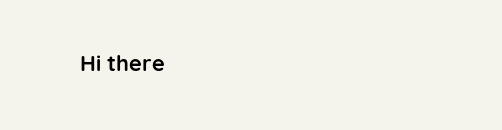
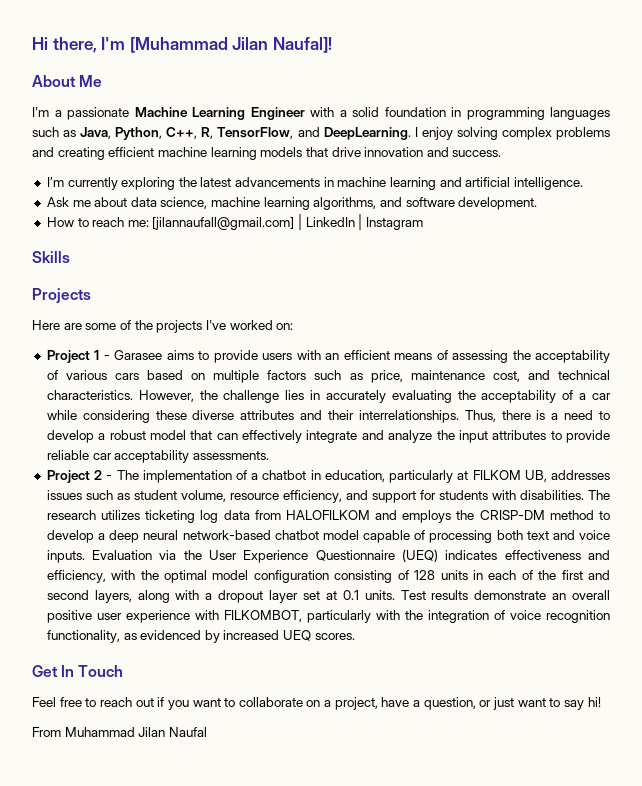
- Hi there
+ Hi there, I'm [Muhammad Jilan Naufal]!
+ About Me
+ I'm a passionate Machine Learning Engineer with a solid foundation in programming languages such as Java, Python, C++, R, TensorFlow, and DeepLearning. I enjoy solving complex problems and creating efficient machine learning models that drive innovation and success.
+ I’m currently exploring the latest advancements in machine learning and artificial intelligence.
+ Ask me about data science, machine learning algorithms, and software development.
+ How to reach me: [jilannaufall@gmail.com] | LinkedIn | Instagram
+ Skills
+ Projects
+ Here are some of the projects I've worked on:
+ Project 1 - Garasee aims to provide users with an efficient means of assessing the acceptability of various cars based on multiple factors such as price, maintenance cost, and technical characteristics. However, the challenge lies in accurately evaluating the acceptability of a car while considering these diverse attributes and their interrelationships. Thus, there is a need to develop a robust model that can effectively integrate and analyze the input attributes to provide reliable car acceptability assessments.
+ Project 2 - The implementation of a chatbot in education, particularly at FILKOM UB, addresses issues such as student volume, resource efficiency, and support for students with disabilities. The research utilizes ticketing log data from HALOFILKOM and employs the CRISP-DM method to develop a deep neural network-based chatbot model capable of processing both text and voice inputs. Evaluation via the User Experience Questionnaire (UEQ) indicates effectiveness and efficiency, with the optimal model configuration consisting of 128 units in each of the first and second layers, along with a dropout layer set at 0.1 units. Test results demonstrate an overall positive user experience with FILKOMBOT, particularly with the integration of voice recognition functionality, as evidenced by increased UEQ scores.
+ Get In Touch
+ Feel free to reach out if you want to collaborate on a project, have a question, or just want to say hi!
+ From Muhammad Jilan Naufal

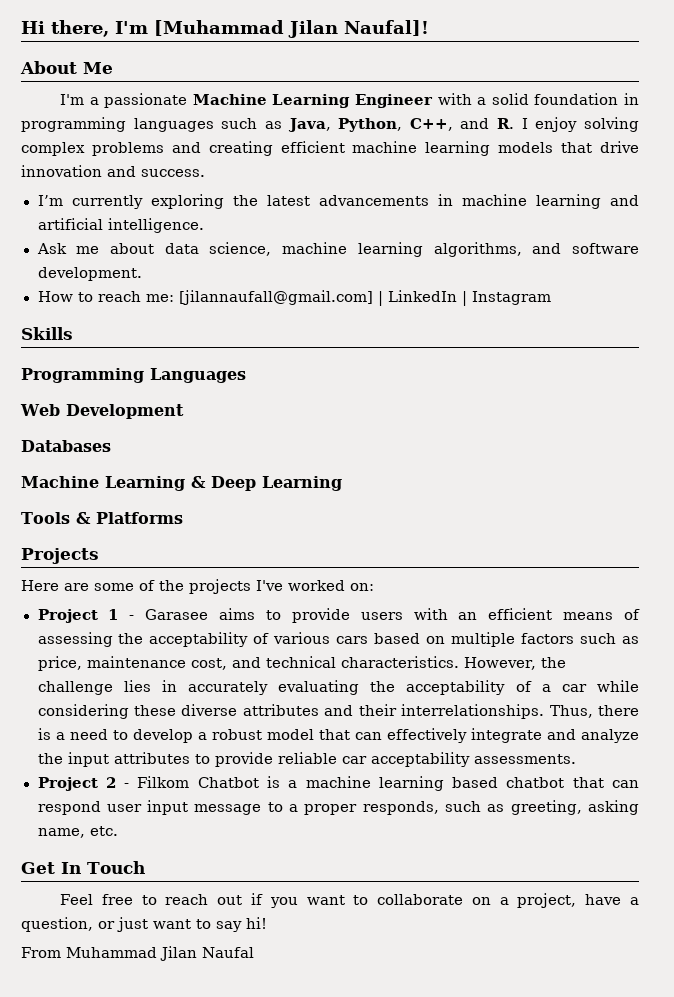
- I'm a passionate Machine Learning Engineer with a solid foundation in programming languages such as Java, Python, C++, R, TensorFlow, and DeepLearning. I enjoy solving complex problems and creating efficient machine learning models that drive innovation and success.
+ I'm a passionate Machine Learning Engineer with a solid foundation in programming languages such as Java, Python, C++, and R. I enjoy solving complex problems and creating efficient machine learning models that drive innovation and success.
+ Programming Languages
+ Web Development
+ Databases
+ Machine Learning & Deep Learning
+ Tools & Platforms
- Project 2 - The implementation of a chatbot in education, particularly at FILKOM UB, addresses issues such as student volume, resource efficiency, and support for students with disabilities. The research utilizes ticketing log data from HALOFILKOM and employs the CRISP-DM method to develop a deep neural network-based chatbot model capable of processing both text and voice inputs. Evaluation via the User Experience Questionnaire (UEQ) indicates effectiveness and efficiency, with the optimal model configuration consisting of 128 units in each of the first and second layers, along with a dropout layer set at 0.1 units. Test results demonstrate an overall positive user experience with FILKOMBOT, particularly with the integration of voice recognition functionality, as evidenced by increased UEQ scores.
+ Project 2 - Filkom Chatbot is a machine learning based chatbot that can respond user input message to a proper responds, such as greeting, asking name, etc.

